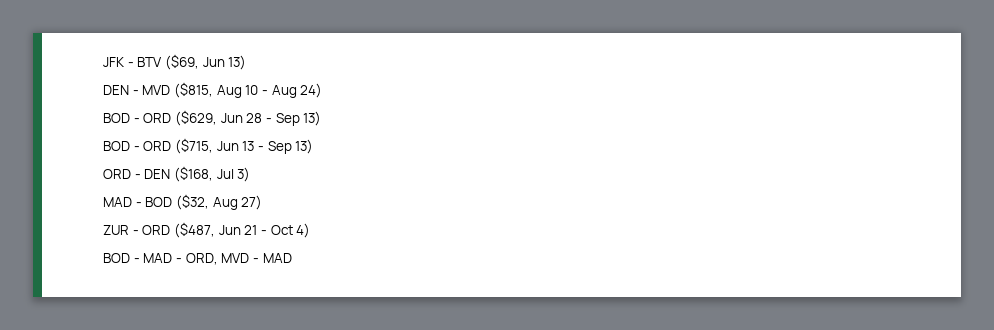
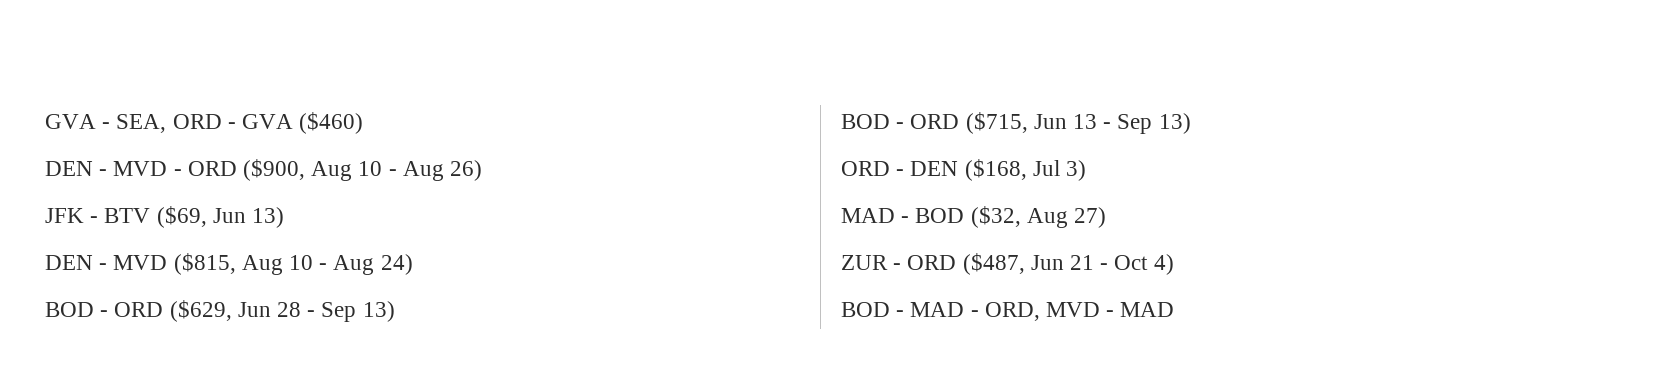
+ GVA - SEA, ORD - GVA ($460)
+ DEN - MVD - ORD ($900, Aug 10 - Aug 26)

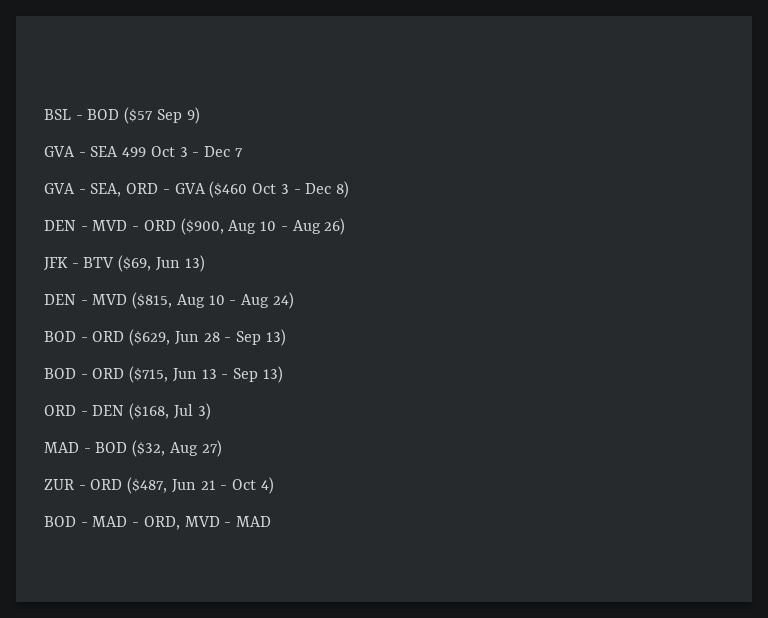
+ BSL - BOD ($57 Sep 9)
+ GVA - SEA 499 Oct 3 - Dec 7
- GVA - SEA, ORD - GVA ($460)
+ GVA - SEA, ORD - GVA ($460 Oct 3 - Dec 8)

